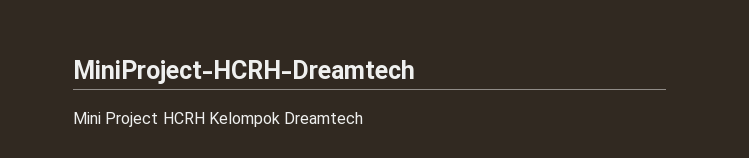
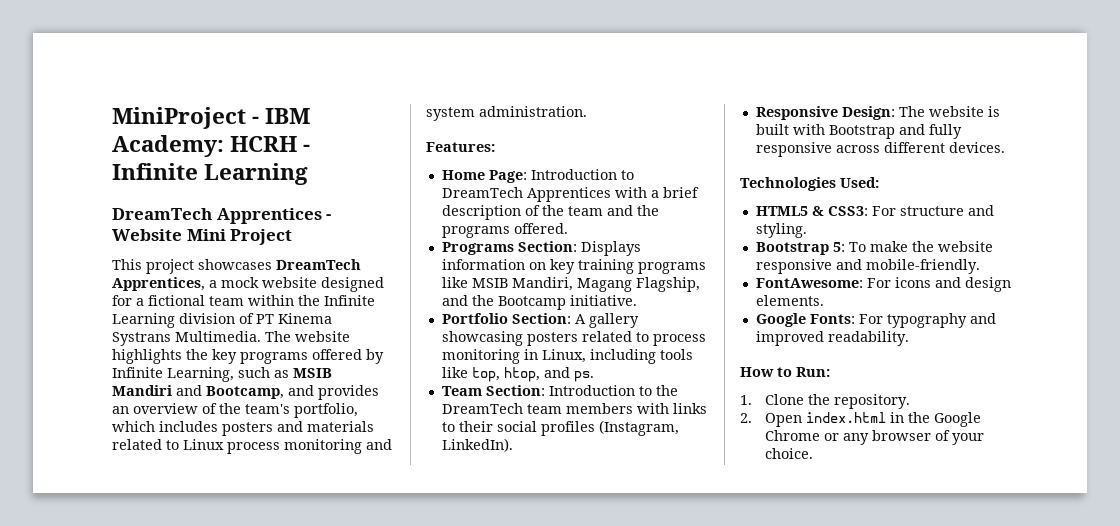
- MiniProject-HCRH-Dreamtech
- Mini Project HCRH Kelompok Dreamtech
+ MiniProject - IBM Academy: HCRH - Infinite Learning
+ DreamTech Apprentices - Website Mini Project
+ This project showcases DreamTech Apprentices, a mock website designed for a fictional team within the Infinite Learning division of PT Kinema Systrans Multimedia. The website highlights the key programs offered by Infinite Learning, such as MSIB Mandiri and Bootcamp, and provides an overview of the team's portfolio, which includes posters and materials related to Linux process monitoring and system administration.
+ Features:
+ Home Page: Introduction to DreamTech Apprentices with a brief description of the team and the programs offered.
+ Programs Section: Displays information on key training programs like MSIB Mandiri, Magang Flagship, and the Bootcamp initiative.
+ Portfolio Section: A gallery showcasing posters related to process monitoring in Linux, including tools like top, htop, and ps.
+ Team Section: Introduction to the DreamTech team members with links to their social profiles (Instagram, LinkedIn).
+ Responsive Design: The website is built with Bootstrap and fully responsive across different devices.
+ Technologies Used:
+ HTML5 & CSS3: For structure and styling.
+ Bootstrap 5: To make the website responsive and mobile-friendly.
+ FontAwesome: For icons and design elements.
+ Google Fonts: For typography and improved readability.
+ How to Run:
+ 1. Clone the repository.
+ 2. Open index.html in the Google Chrome or any browser of your choice.

